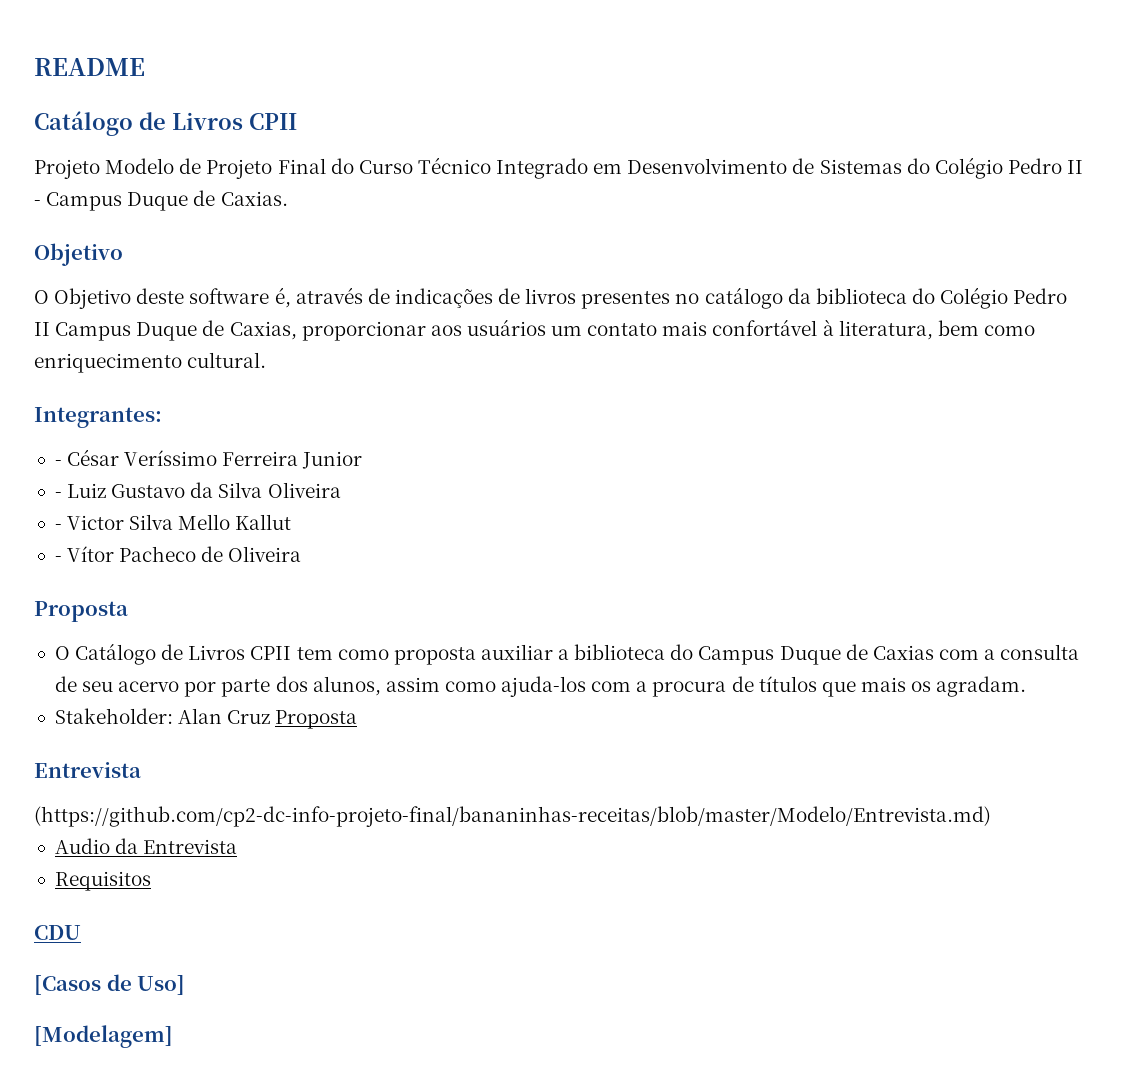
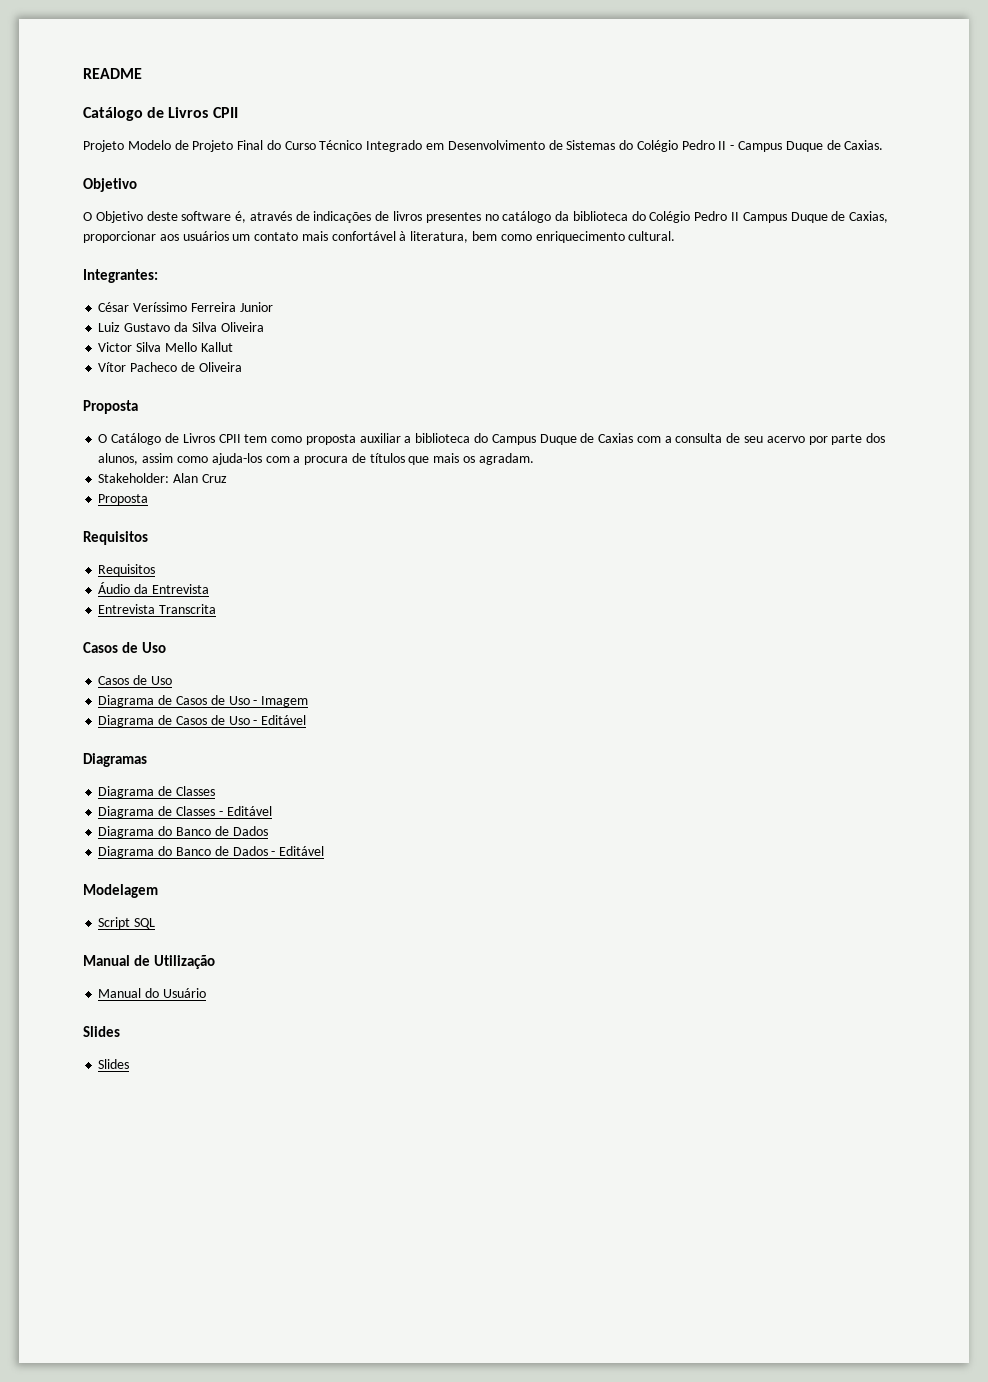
- - César Veríssimo Ferreira Junior
+ César Veríssimo Ferreira Junior
- - Luiz Gustavo da Silva Oliveira
+ Luiz Gustavo da Silva Oliveira
- - Victor Silva Mello Kallut
+ Victor Silva Mello Kallut
- - Vítor Pacheco de Oliveira
+ Vítor Pacheco de Oliveira
- Stakeholder: Alan Cruz Proposta
- Entrevista
- (https://github.com/cp2-dc-info-projeto-final/bananinhas-receitas/blob/master/Modelo/Entrevista.md)
- Audio da Entrevista
+ Stakeholder: Alan Cruz
+ Proposta
+ Requisitos
+ Requisitos
+ Áudio da Entrevista
- Requisitos
- CDU
- [Casos de Uso]
- [Modelagem]
+ Entrevista Transcrita
+ Casos de Uso
+ Casos de Uso
+ Diagrama de Casos de Uso - Imagem
+ Diagrama de Casos de Uso - Editável
+ Diagramas
+ Diagrama de Classes
+ Diagrama de Classes - Editável
+ Diagrama do Banco de Dados
+ Diagrama do Banco de Dados - Editável
+ Modelagem
+ Script SQL
+ Manual de Utilização
+ Manual do Usuário
+ Slides
+ Slides

